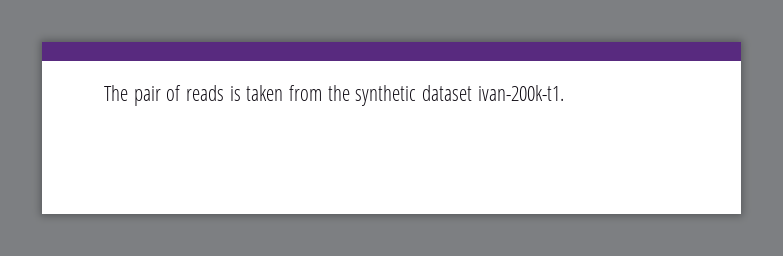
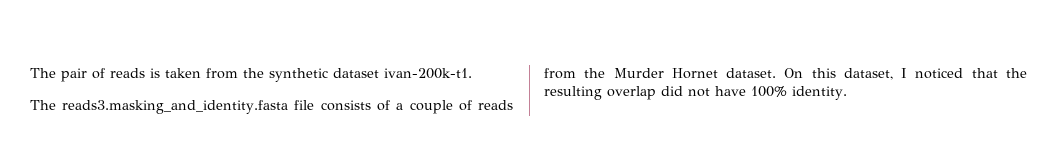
+ The reads3.masking_and_identity.fasta file consists of a couple of reads from the Murder Hornet dataset. On this dataset, I noticed that the resulting overlap did not have 100% identity.

